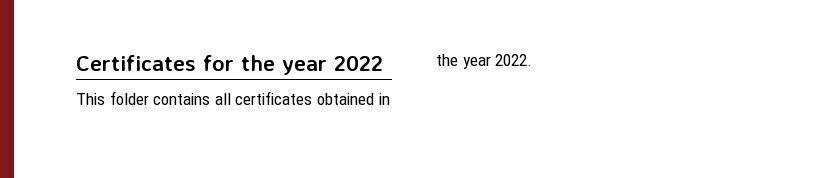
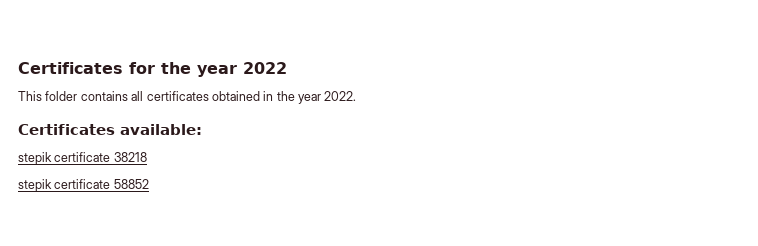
+ Certificates available:
+ stepik certificate 38218
+ stepik certificate 58852

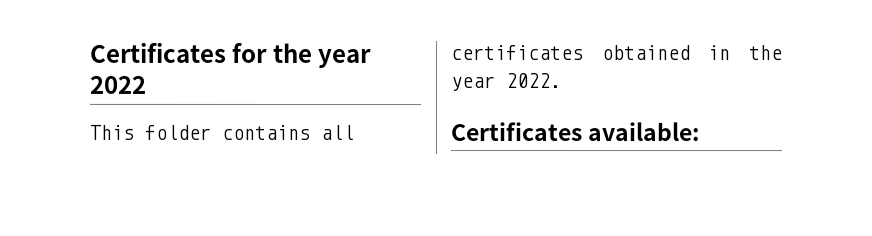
- stepik certificate 38218
- stepik certificate 58852

